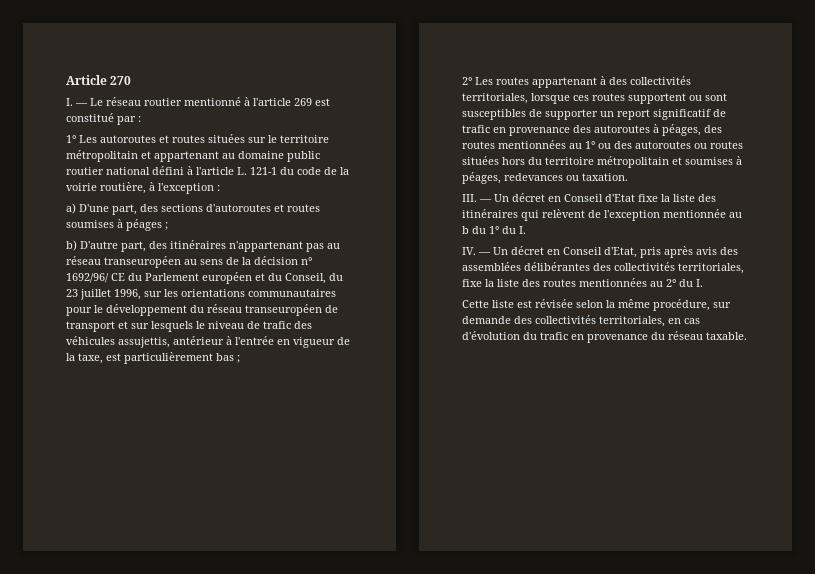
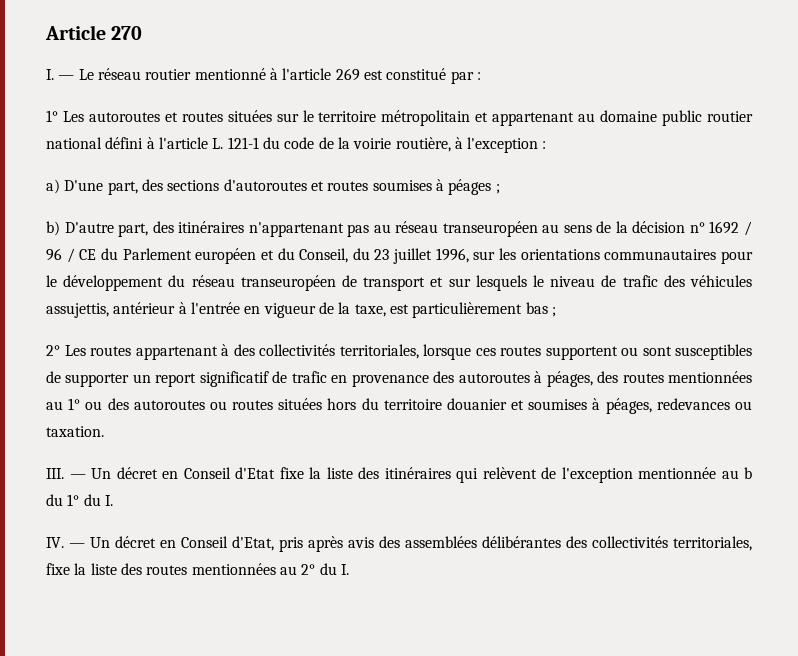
- b) D'autre part, des itinéraires n'appartenant pas au réseau transeuropéen au sens de la décision n° 1692/96/ CE du Parlement européen et du Conseil, du 23 juillet 1996, sur les orientations communautaires pour le développement du réseau transeuropéen de transport et sur lesquels le niveau de trafic des véhicules assujettis, antérieur à l'entrée en vigueur de la taxe, est particulièrement bas ;
+ b) D'autre part, des itinéraires n'appartenant pas au réseau transeuropéen au sens de la décision n° 1692 / 96 / CE du Parlement européen et du Conseil, du 23 juillet 1996, sur les orientations communautaires pour le développement du réseau transeuropéen de transport et sur lesquels le niveau de trafic des véhicules assujettis, antérieur à l'entrée en vigueur de la taxe, est particulièrement bas ;
- 2° Les routes appartenant à des collectivités territoriales, lorsque ces routes supportent ou sont susceptibles de supporter un report significatif de trafic en provenance des autoroutes à péages, des routes mentionnées au 1° ou des autoroutes ou routes situées hors du territoire métropolitain et soumises à péages, redevances ou taxation.
+ 2° Les routes appartenant à des collectivités territoriales, lorsque ces routes supportent ou sont susceptibles de supporter un report significatif de trafic en provenance des autoroutes à péages, des routes mentionnées au 1° ou des autoroutes ou routes situées hors du territoire douanier et soumises à péages, redevances ou taxation.
- Cette liste est révisée selon la même procédure, sur demande des collectivités territoriales, en cas d'évolution du trafic en provenance du réseau taxable.

